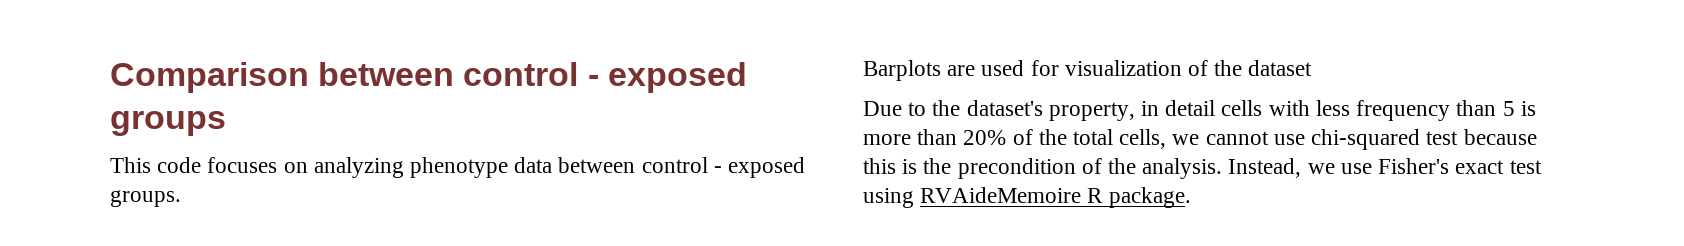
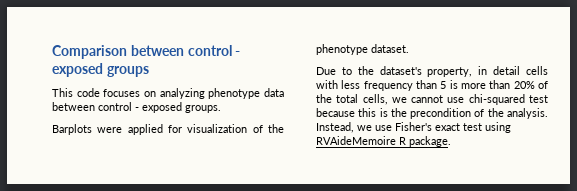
- Barplots are used for visualization of the dataset
+ Barplots were applied for visualization of the phenotype dataset.

